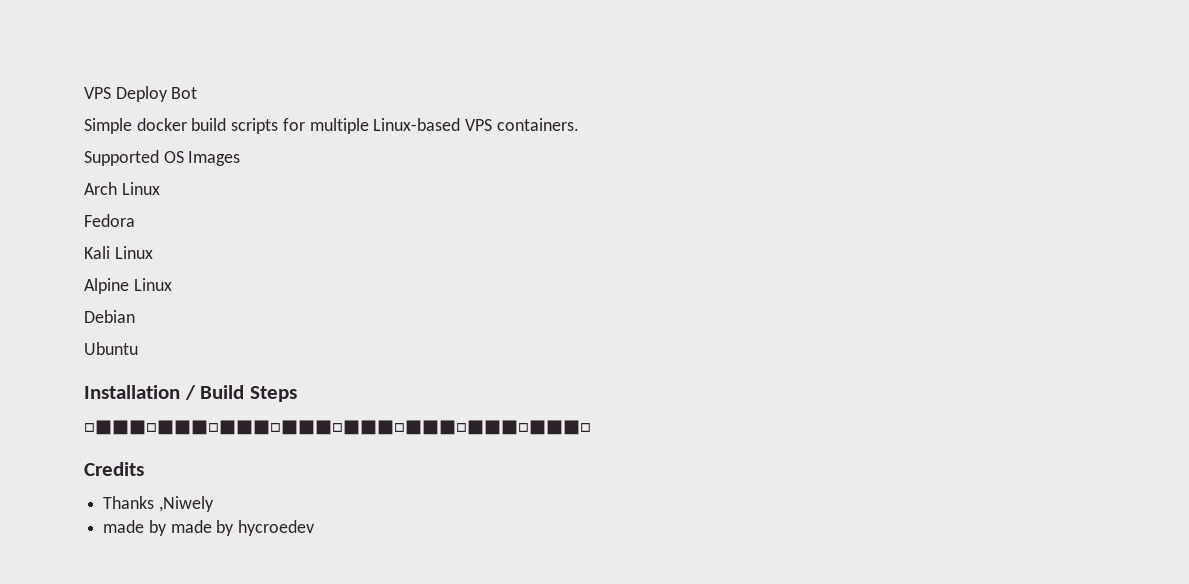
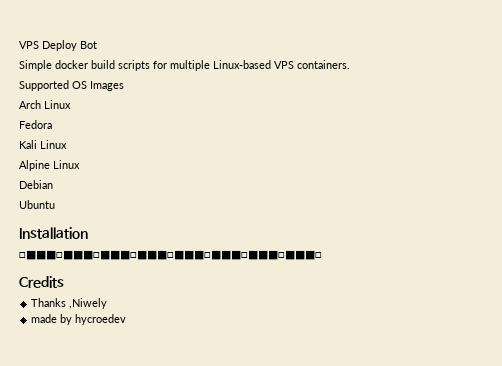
- Installation / Build Steps
+ Installation
- made by made by hycroedev
+ made by hycroedev

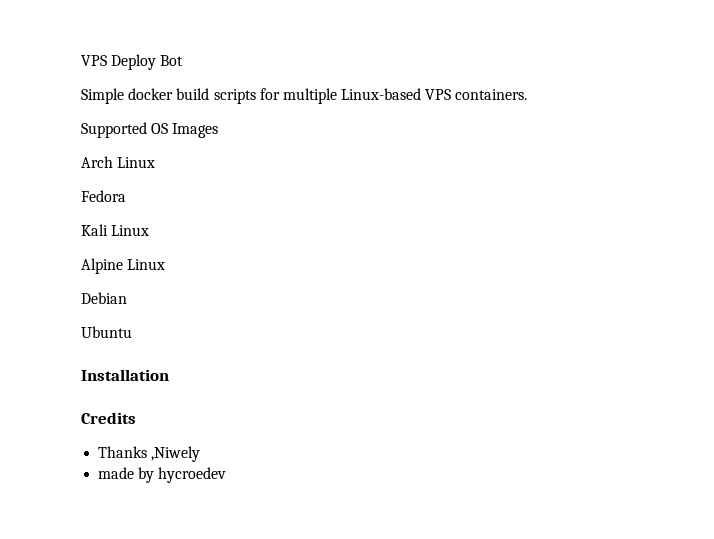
- □■■■□■■■□■■■□■■■□■■■□■■■□■■■□■■■□

